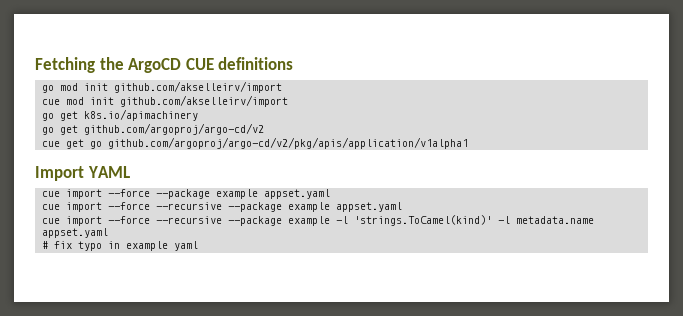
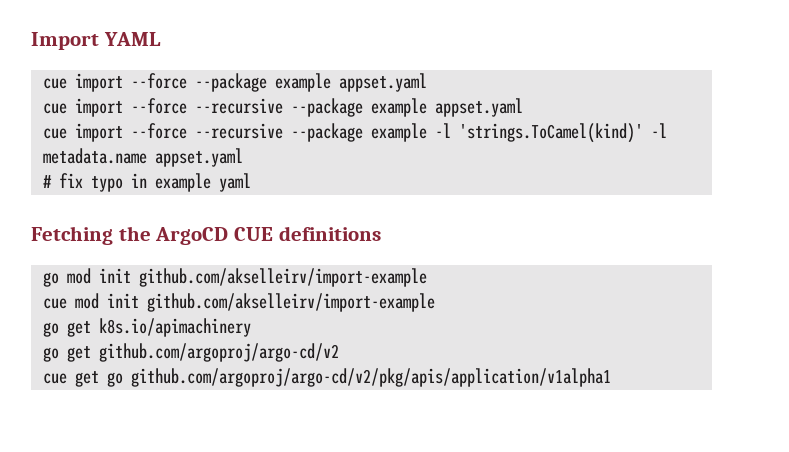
- Fetching the ArgoCD CUE definitions
- go mod init github.com/akselleirv/import
- cue mod init github.com/akselleirv/import
- go get k8s.io/apimachinery
- go get github.com/argoproj/argo-cd/v2
- cue get go github.com/argoproj/argo-cd/v2/pkg/apis/application/v1alpha1
+ Fetching the ArgoCD CUE definitions
+ go mod init github.com/akselleirv/import-example
+ cue mod init github.com/akselleirv/import-example
+ go get k8s.io/apimachinery
+ go get github.com/argoproj/argo-cd/v2
+ cue get go github.com/argoproj/argo-cd/v2/pkg/apis/application/v1alpha1

